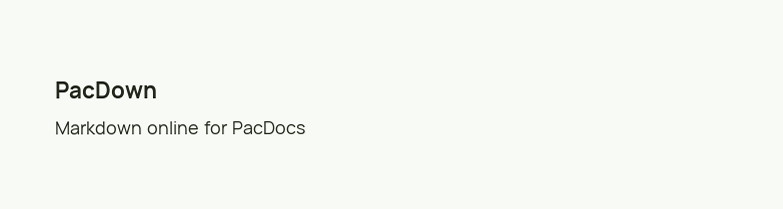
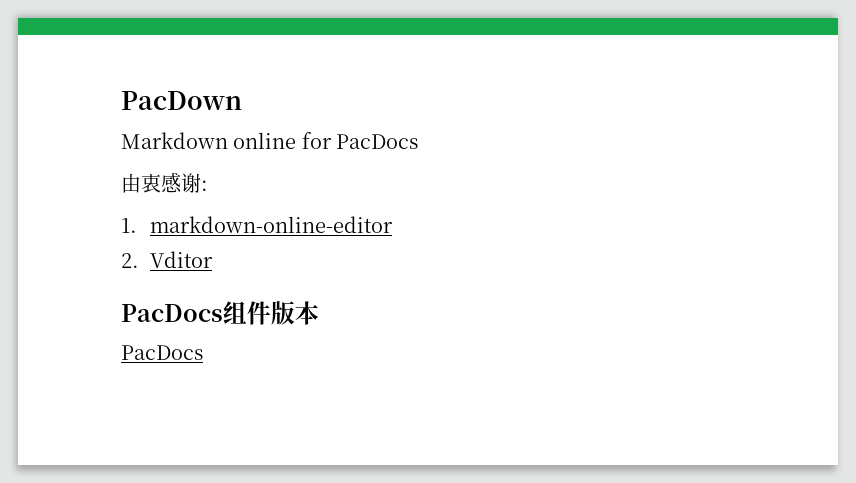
+ 由衷感谢:
+ 1. markdown-online-editor
+ 2. Vditor
+ PacDocs组件版本
+ PacDocs

